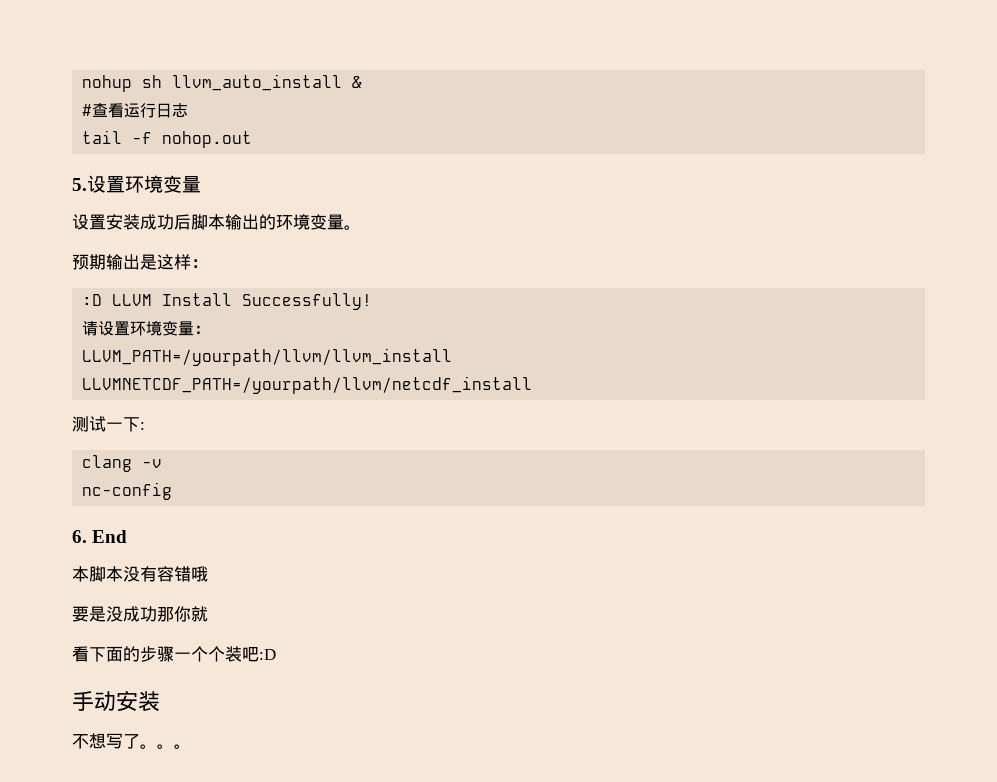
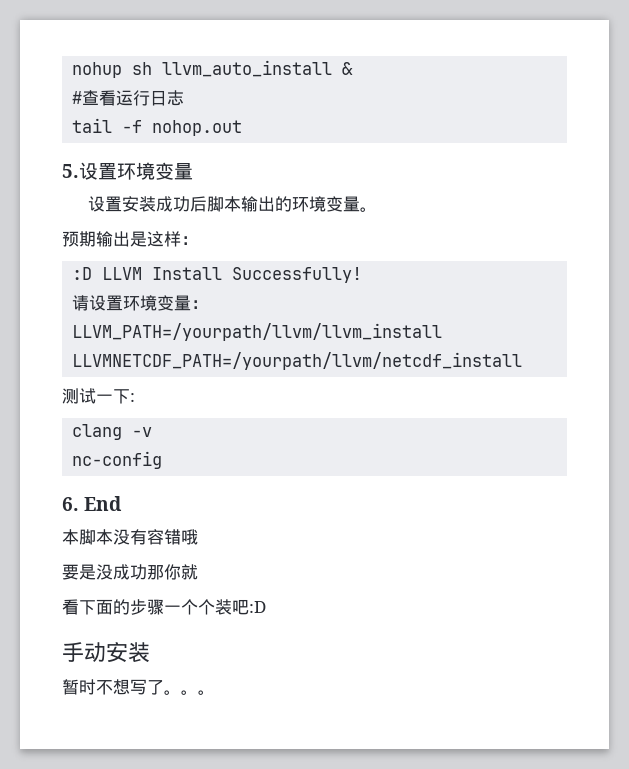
- 不想写了。
+ 暂时不想写了。

